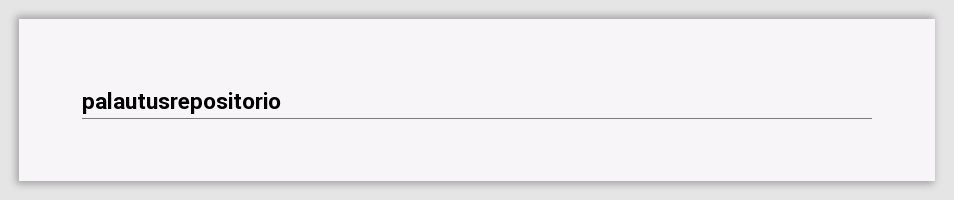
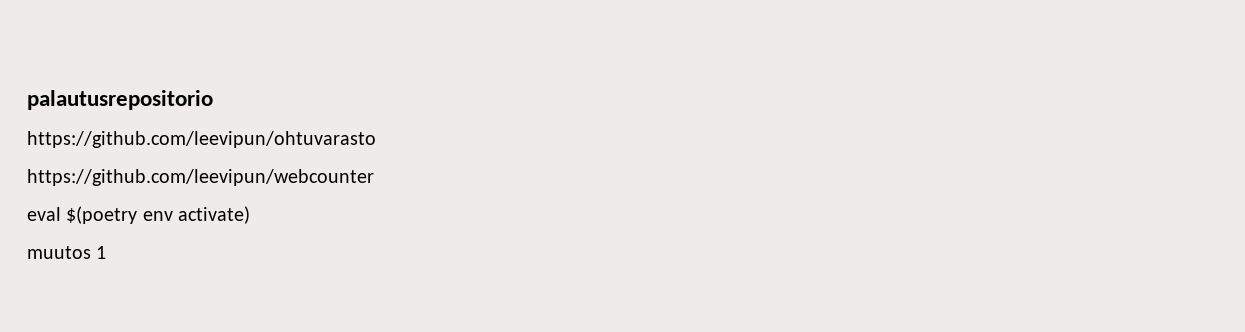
+ https://github.com/leevipun/ohtuvarasto
+ https://github.com/leevipun/webcounter
+ eval $(poetry env activate)
+ muutos 1

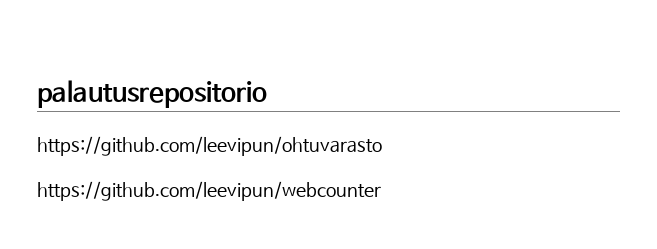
- eval $(poetry env activate)
- muutos 1

